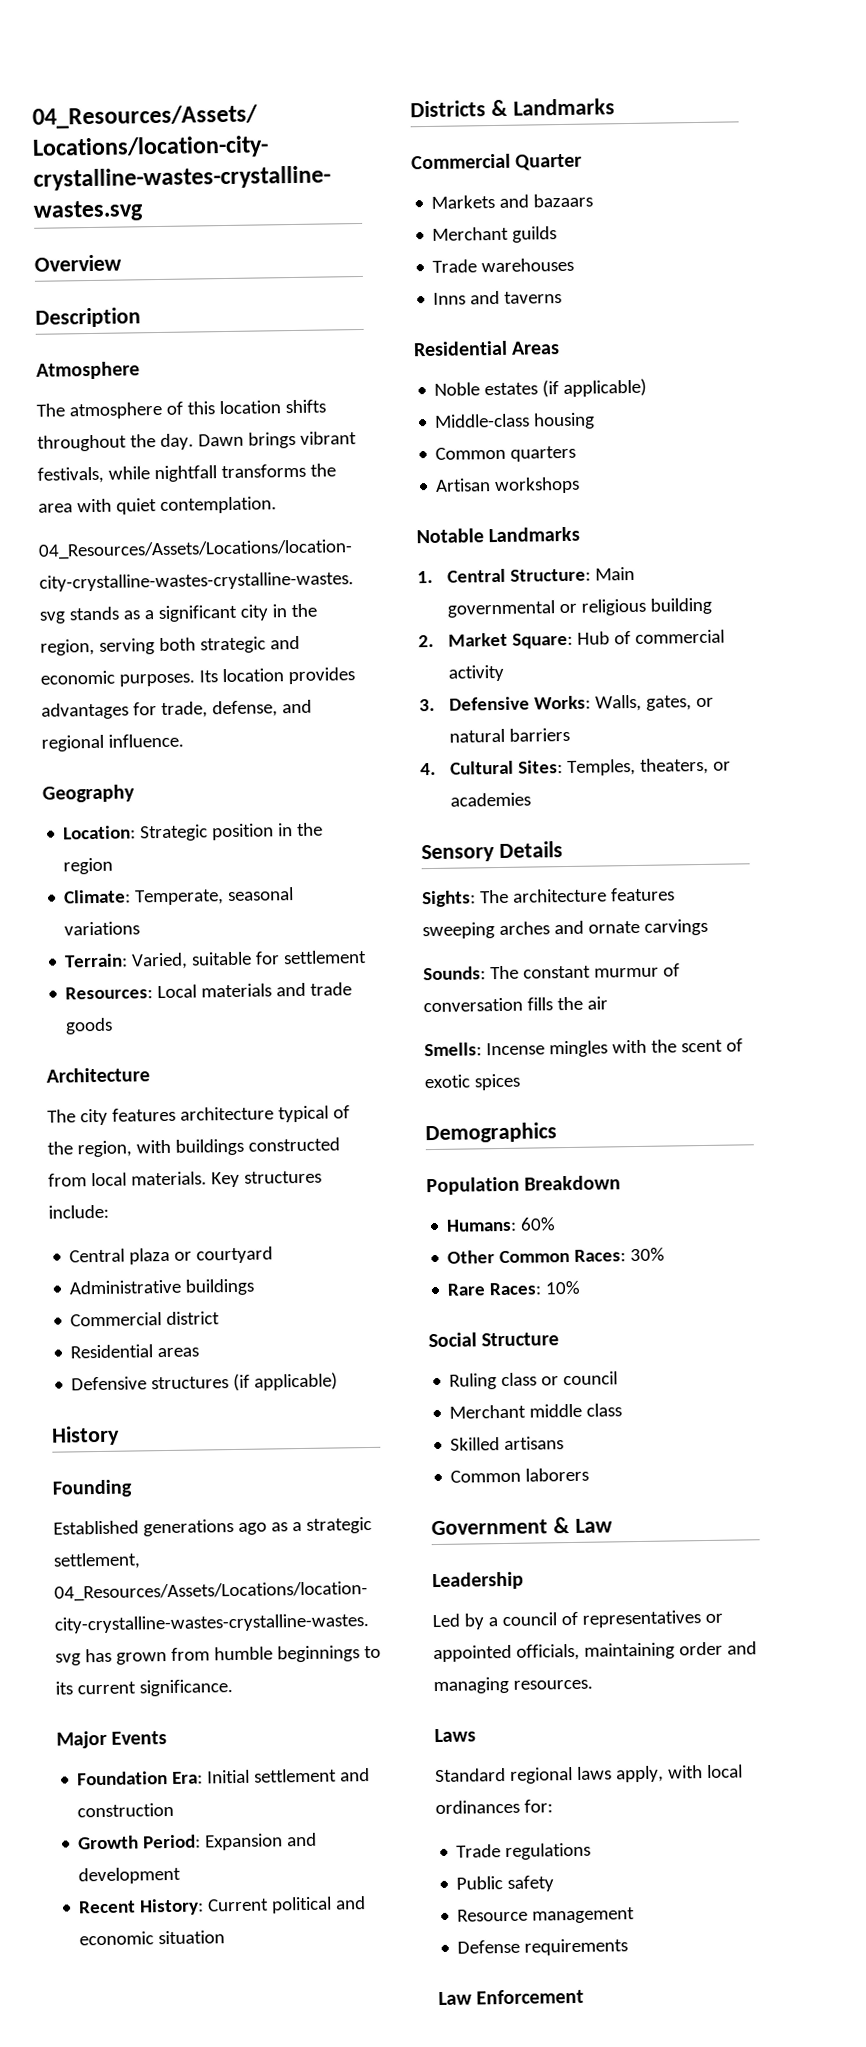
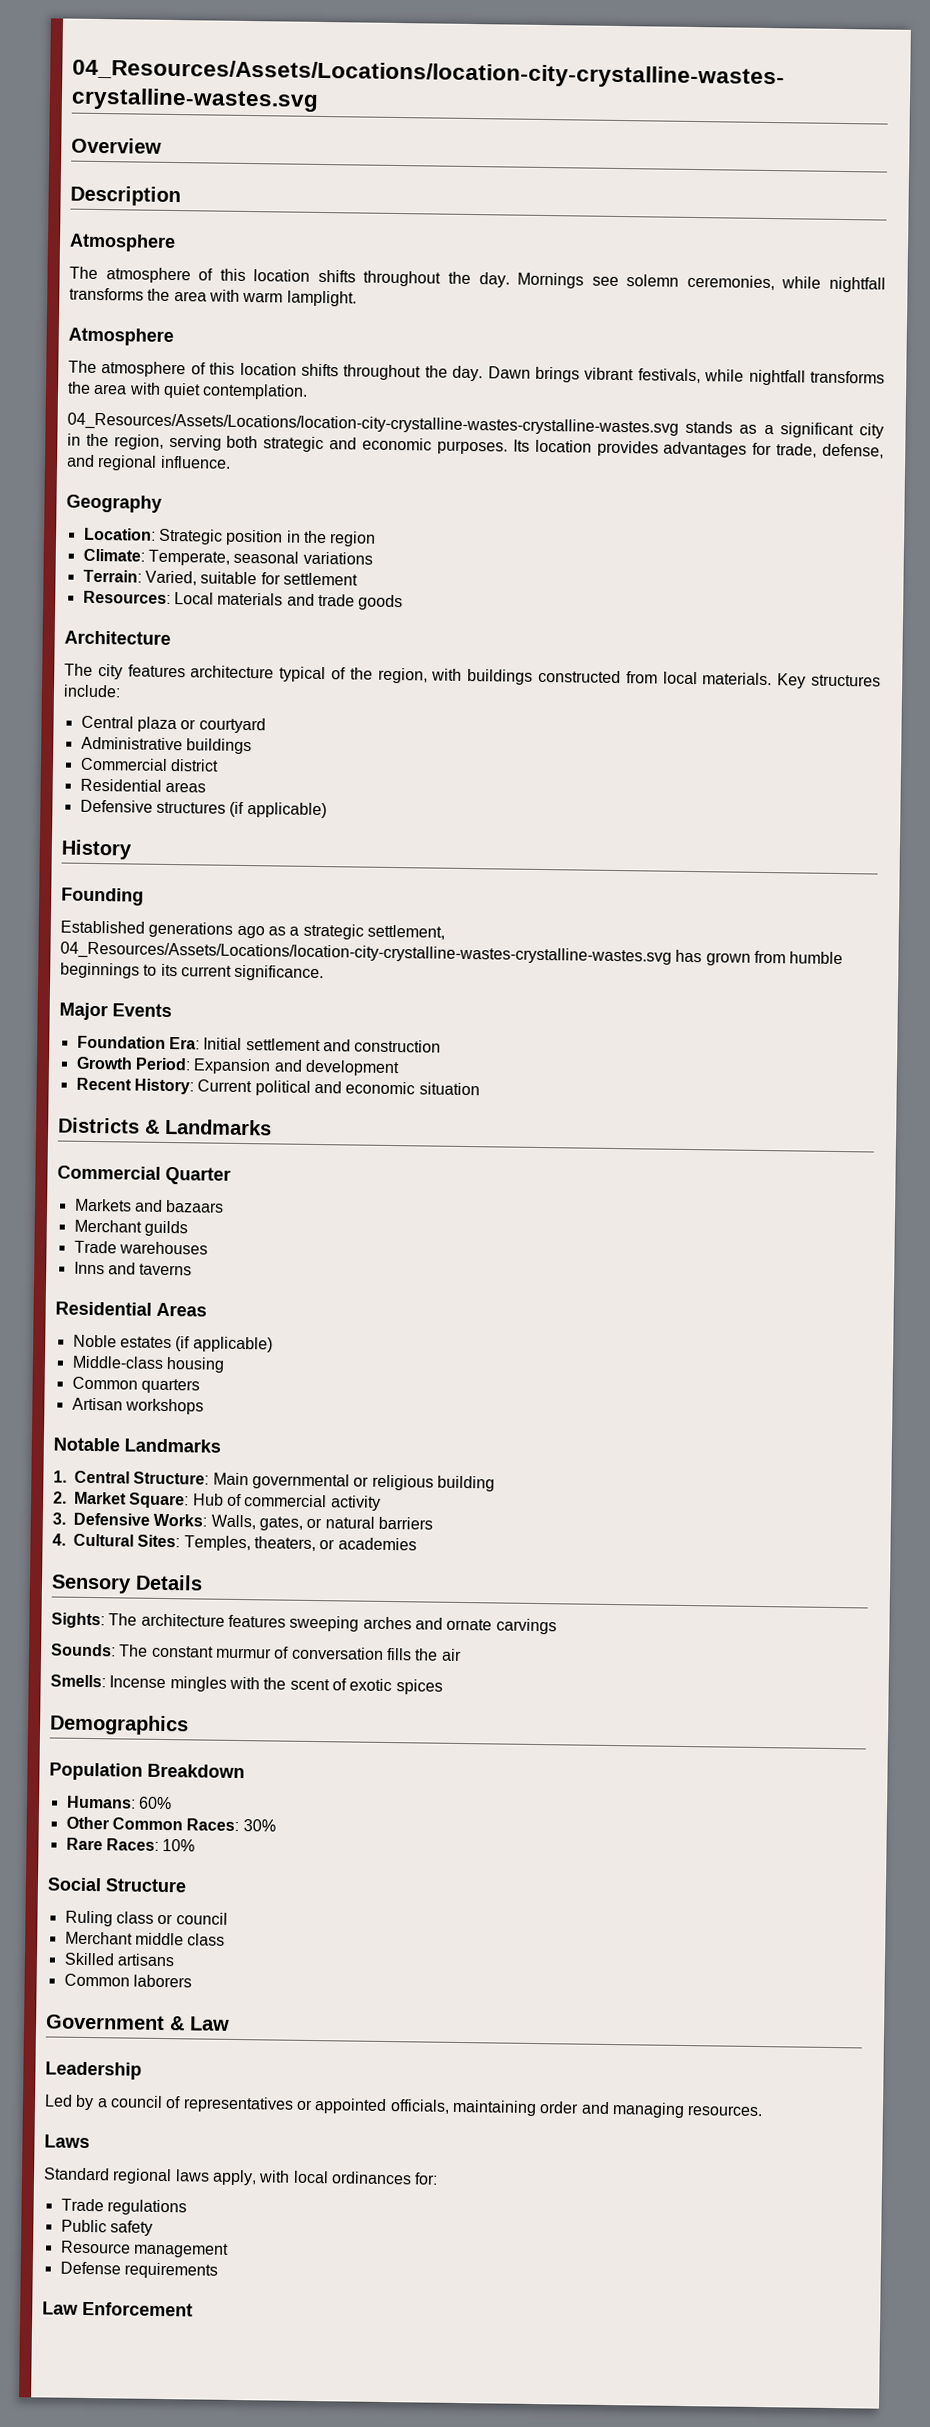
+ The atmosphere of this location shifts throughout the day. Mornings see solemn ceremonies, while nightfall transforms the area with warm lamplight.
+ Atmosphere

